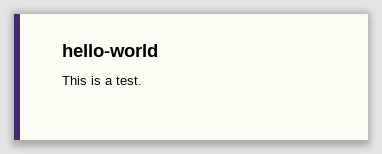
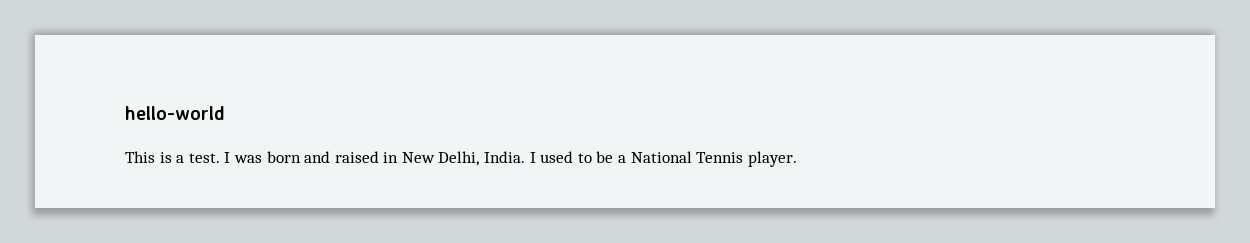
+ I was born and raised in New Delhi, India. I used to be a National Tennis player.

